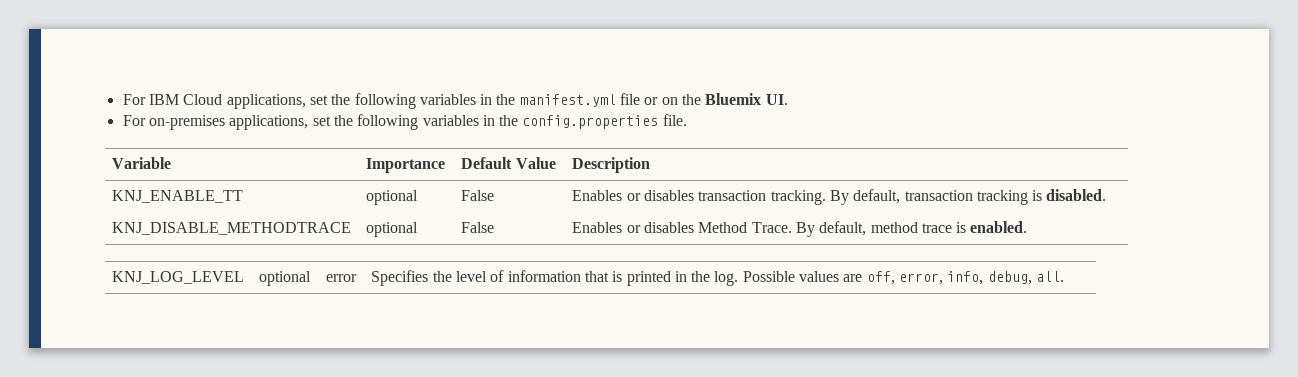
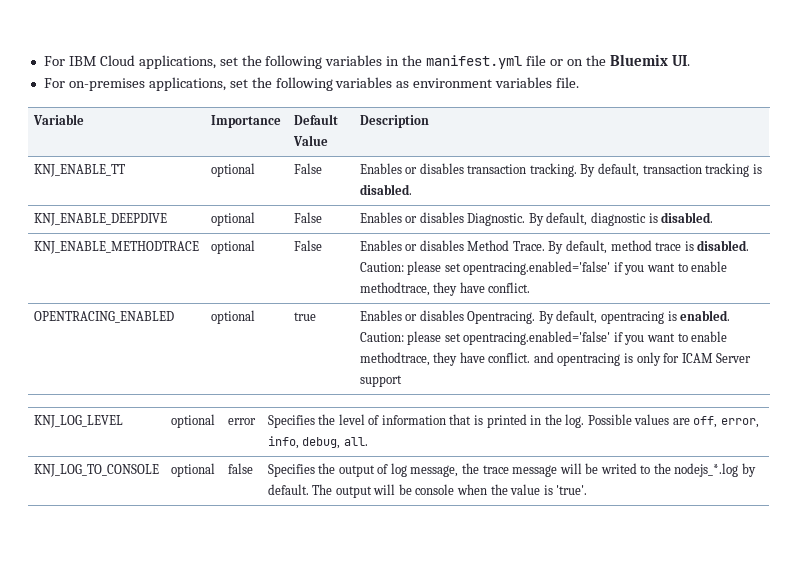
- For on-premises applications, set the following variables in the config.properties file.
+ For on-premises applications, set the following variables as environment variables file.
- KNJ_DISABLE_METHODTRACE | optional | False | Enables or disables Method Trace. By default, method trace is enabled.
+ KNJ_ENABLE_DEEPDIVE | optional | False | Enables or disables Diagnostic. By default, diagnostic is disabled.
+ KNJ_ENABLE_METHODTRACE | optional | False | Enables or disables Method Trace. By default, method trace is disabled. Caution: please set opentracing.enabled='false' if you want to enable methodtrace, they have conflict.
+ OPENTRACING_ENABLED | optional | true | Enables or disables Opentracing. By default, opentracing is enabled. Caution: please set opentracing.enabled='false' if you want to enable methodtrace, they have conflict. and opentracing is only for ICAM Server support
+ KNJ_LOG_TO_CONSOLE | optional | false | Specifies the output of log message, the trace message will be writed to the nodejs_*.log by default. The output will be console when the value is 'true'.

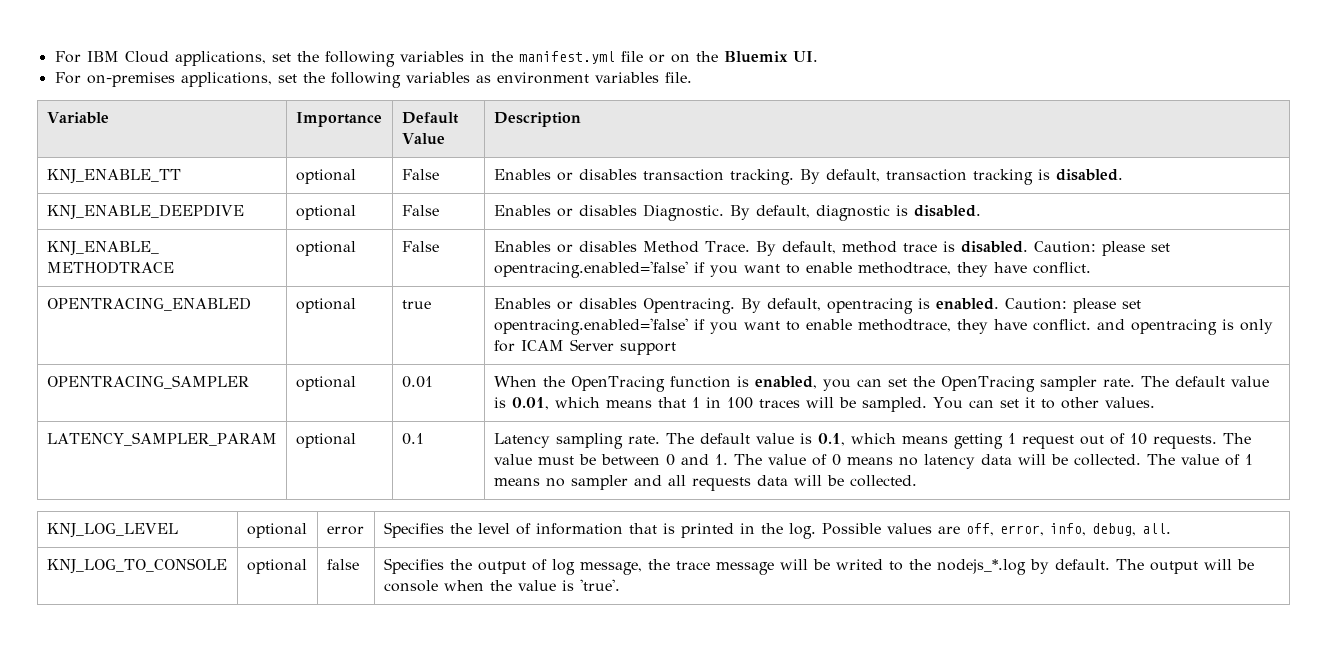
+ OPENTRACING_SAMPLER | optional | 0.01 | When the OpenTracing function is enabled, you can set the OpenTracing sampler rate. The default value is 0.01, which means that 1 in 100 traces will be sampled. You can set it to other values.
+ LATENCY_SAMPLER_PARAM | optional | 0.1 | Latency sampling rate. The default value is 0.1, which means getting 1 request out of 10 requests. The value must be between 0 and 1. The value of 0 means no latency data will be collected. The value of 1 means no sampler and all requests data will be collected.

